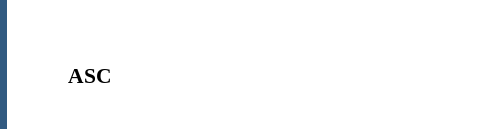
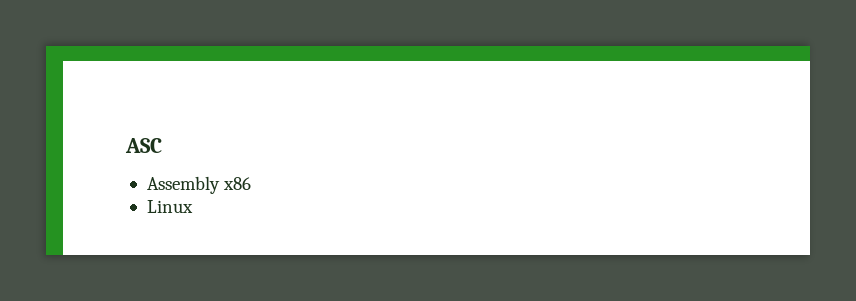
+ Assembly x86
+ Linux

